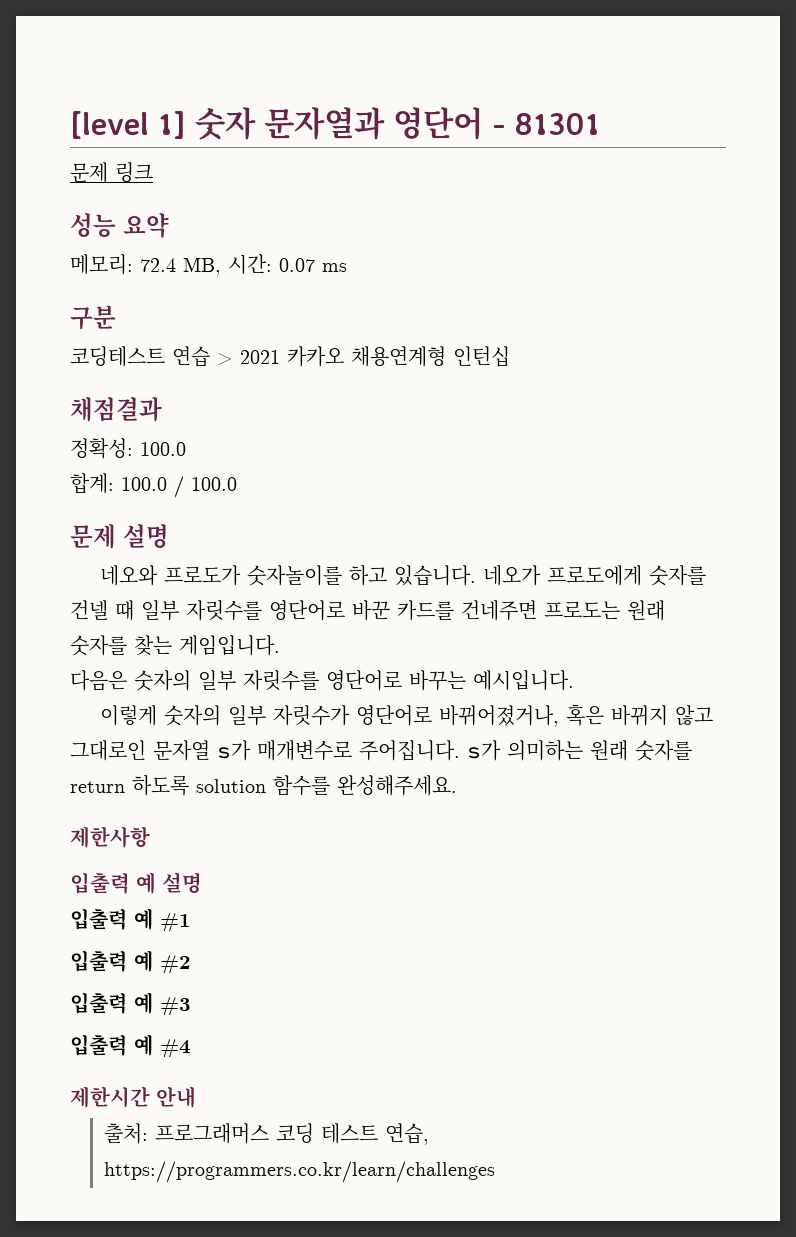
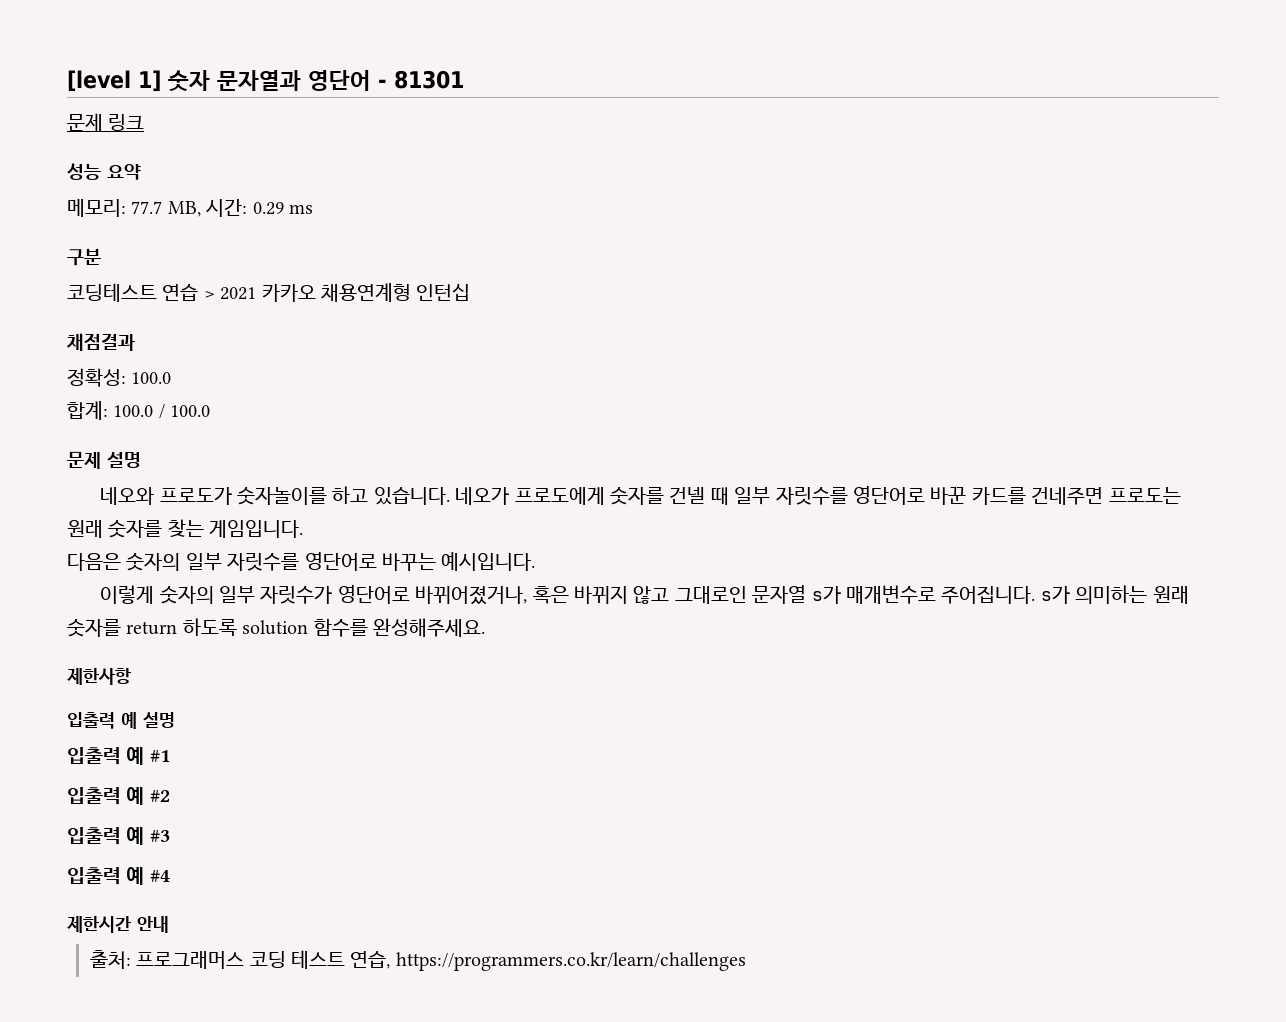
- 메모리: 72.4 MB, 시간: 0.07 ms
+ 메모리: 77.7 MB, 시간: 0.29 ms

